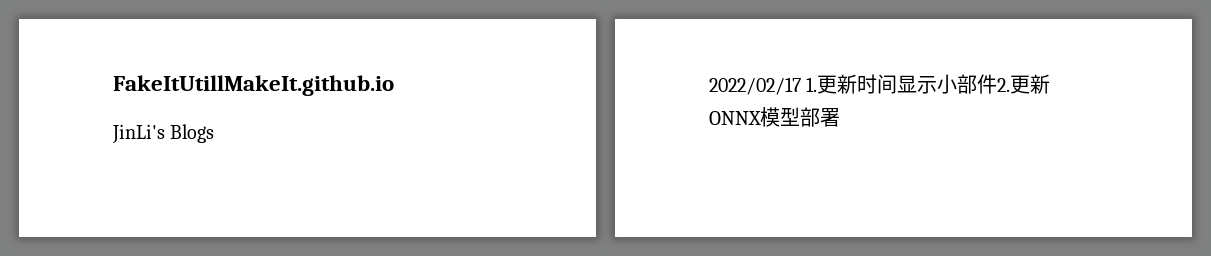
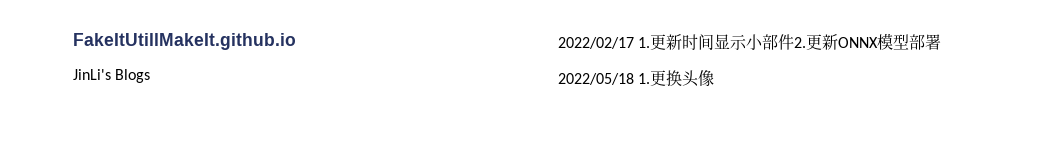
+ 2022/05/18 1.更换头像

